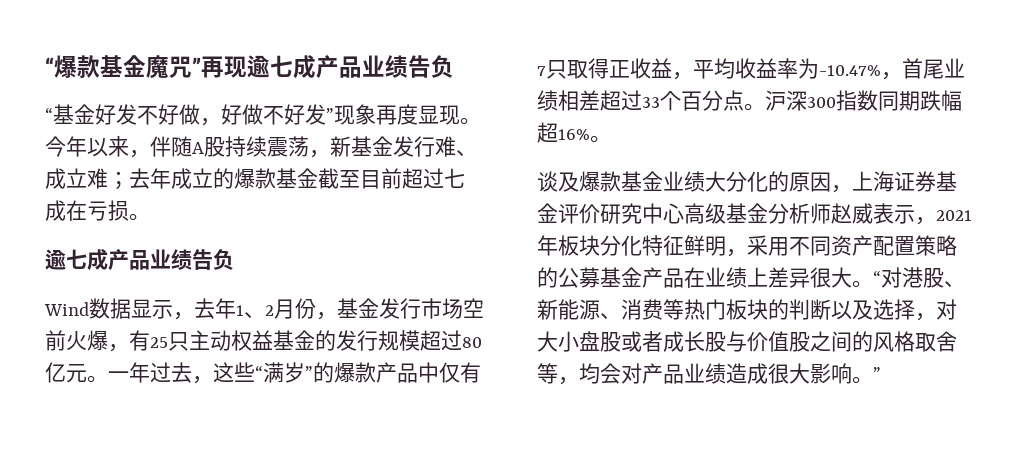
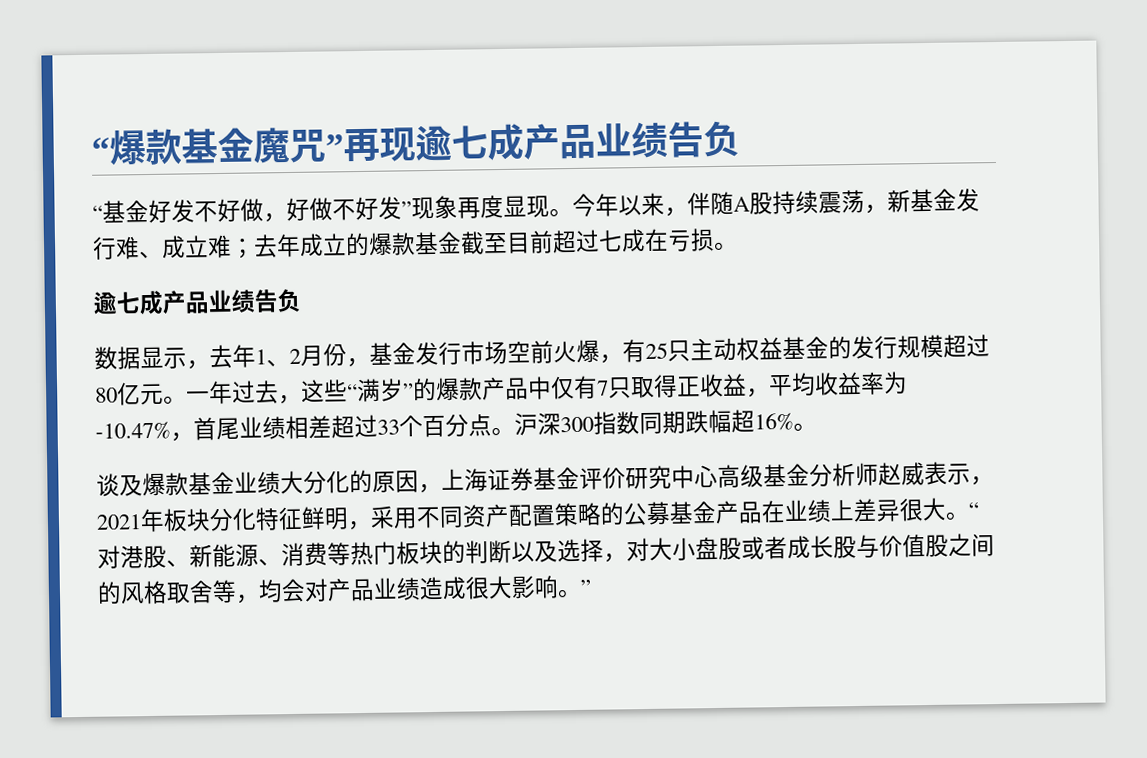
- Wind数据显示，去年1、2月份，基金发行市场空前火爆，有25只主动权益基金的发行规模超过80亿元。
+ 数据显示，去年1、2月份，基金发行市场空前火爆，有25只主动权益基金的发行规模超过80亿元。

